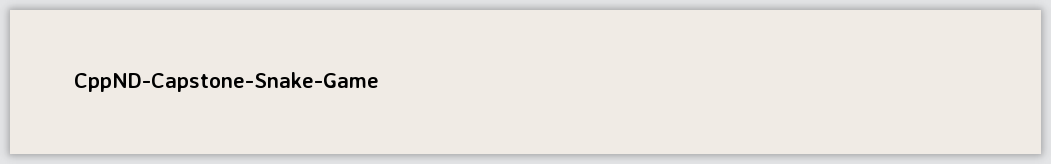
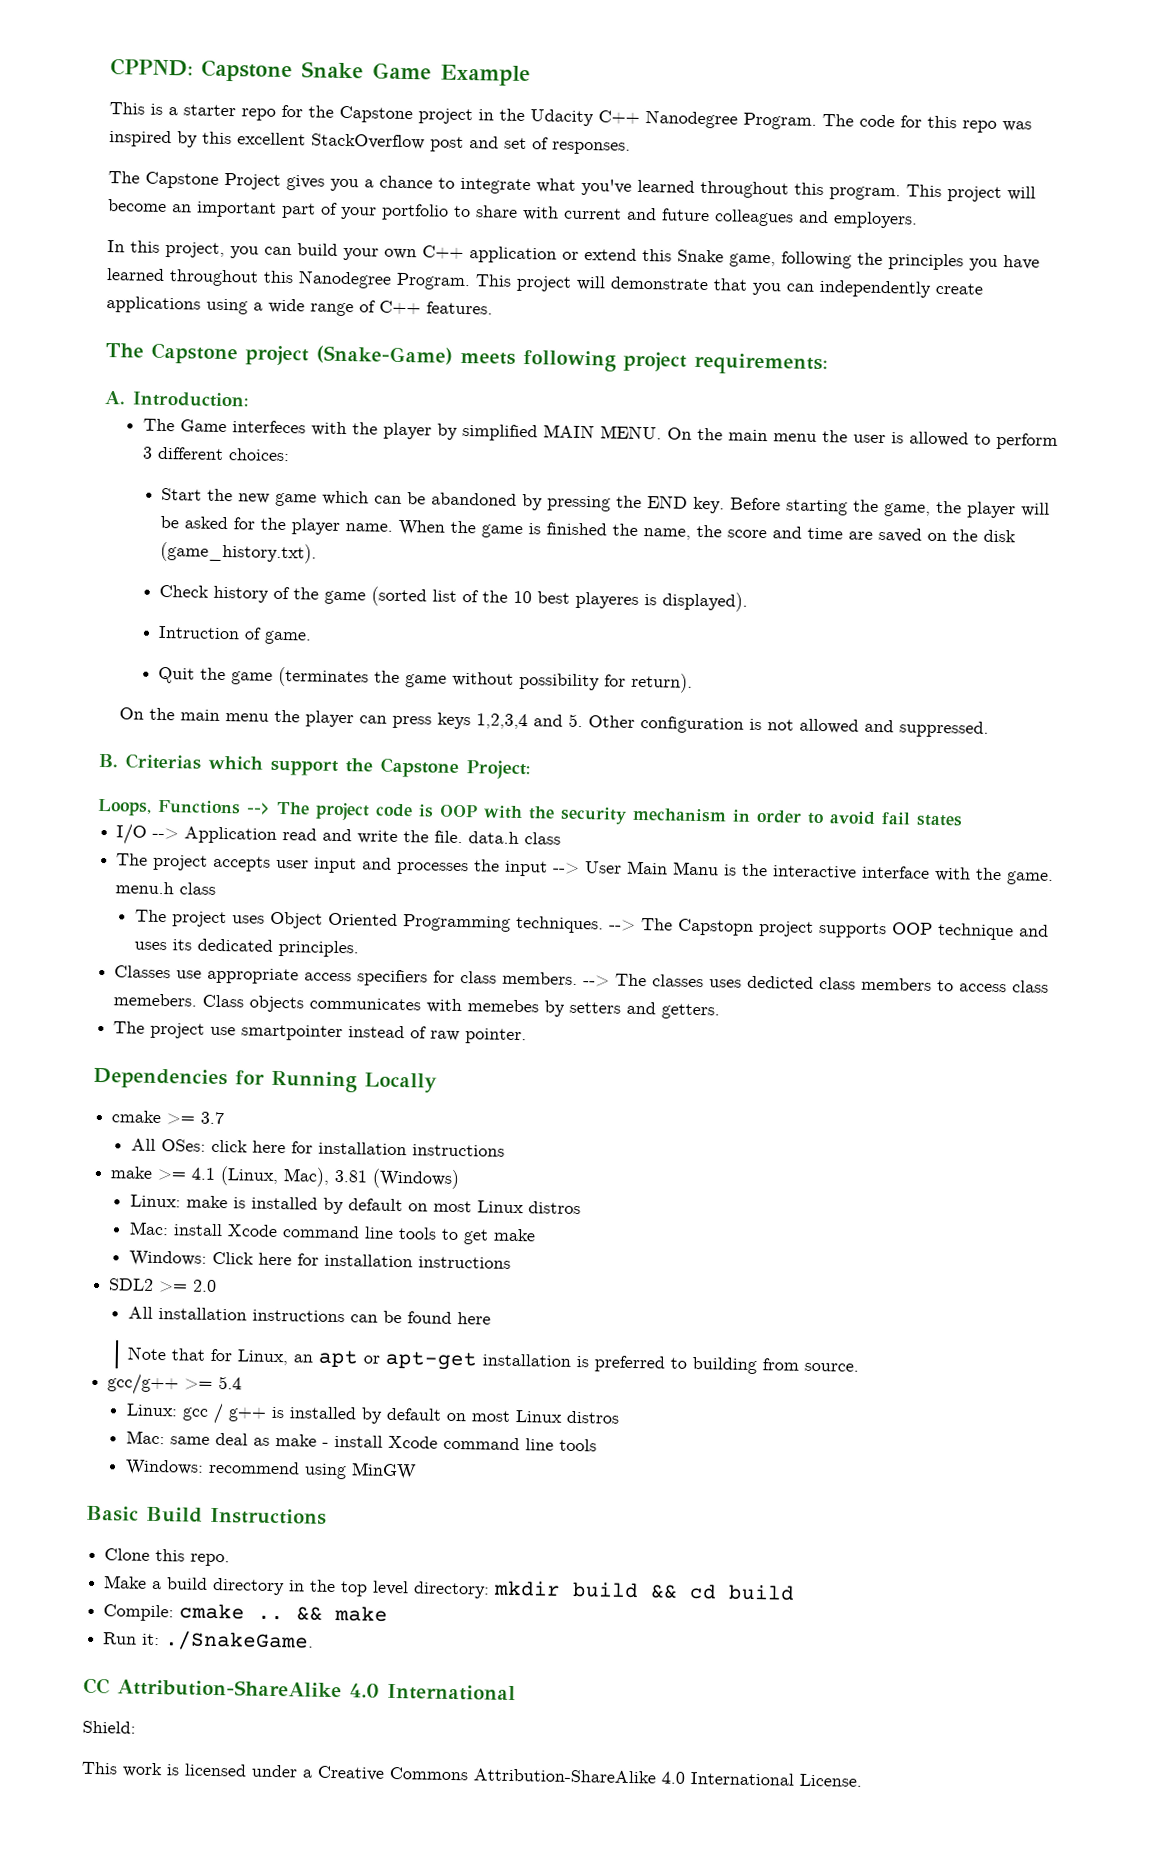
- CppND-Capstone-Snake-Game
+ CPPND: Capstone Snake Game Example
+ This is a starter repo for the Capstone project in the Udacity C++ Nanodegree Program. The code for this repo was inspired by this excellent StackOverflow post and set of responses.
+ The Capstone Project gives you a chance to integrate what you've learned throughout this program. This project will become an important part of your portfolio to share with current and future colleagues and employers.
+ In this project, you can build your own C++ application or extend this Snake game, following the principles you have learned throughout this Nanodegree Program. This project will demonstrate that you can independently create applications using a wide range of C++ features.
+ The Capstone project (Snake-Game) meets following project requirements:
+ A. Introduction:
+ The Game interfeces with the player by simplified MAIN MENU. On the main menu the user is allowed to perform 3 different choices:
+ Start the new game which can be abandoned by pressing the END key. Before starting the game, the player will be asked for the player name. When the game is finished the name, the score and time are saved on the disk (game_history.txt).
+ Check history of the game (sorted list of the 10 best playeres is displayed).
+ Intruction of game.
+ Quit the game (terminates the game without possibility for return).
+ On the main menu the player can press keys 1,2,3,4 and 5. Other configuration is not allowed and suppressed.
+ B. Criterias which support the Capstone Project:
+ Loops, Functions --> The project code is OOP with the security mechanism in order to avoid fail states
+ I/O --> Application read and write the file. data.h class
+ The project accepts user input and processes the input --> User Main Manu is the interactive interface with the game. menu.h class
+ The project uses Object Oriented Programming techniques. --> The Capstopn project supports OOP technique and uses its dedicated principles.
+ Classes use appropriate access specifiers for class members. --> The classes uses dedicted class members to access class memebers. Class objects communicates with memebes by setters and getters.
+ The project use smartpointer instead of raw pointer.
+ Dependencies for Running Locally
+ cmake >= 3.7
+ All OSes: click here for installation instructions
+ make >= 4.1 (Linux, Mac), 3.81 (Windows)
+ Linux: make is installed by default on most Linux distros
+ Mac: install Xcode command line tools to get make
+ Windows: Click here for installation instructions
+ SDL2 >= 2.0
+ All installation instructions can be found here
+ Note that for Linux, an apt or apt-get installation is preferred to building from source.
+ gcc/g++ >= 5.4
+ Linux: gcc / g++ is installed by default on most Linux distros
+ Mac: same deal as make - install Xcode command line tools
+ Windows: recommend using MinGW
+ Basic Build Instructions
+ Clone this repo.
+ Make a build directory in the top level directory: mkdir build && cd build
+ Compile: cmake .. && make
+ Run it: ./SnakeGame.
+ CC Attribution-ShareAlike 4.0 International
+ Shield:
+ This work is licensed under a Creative Commons Attribution-ShareAlike 4.0 International License.

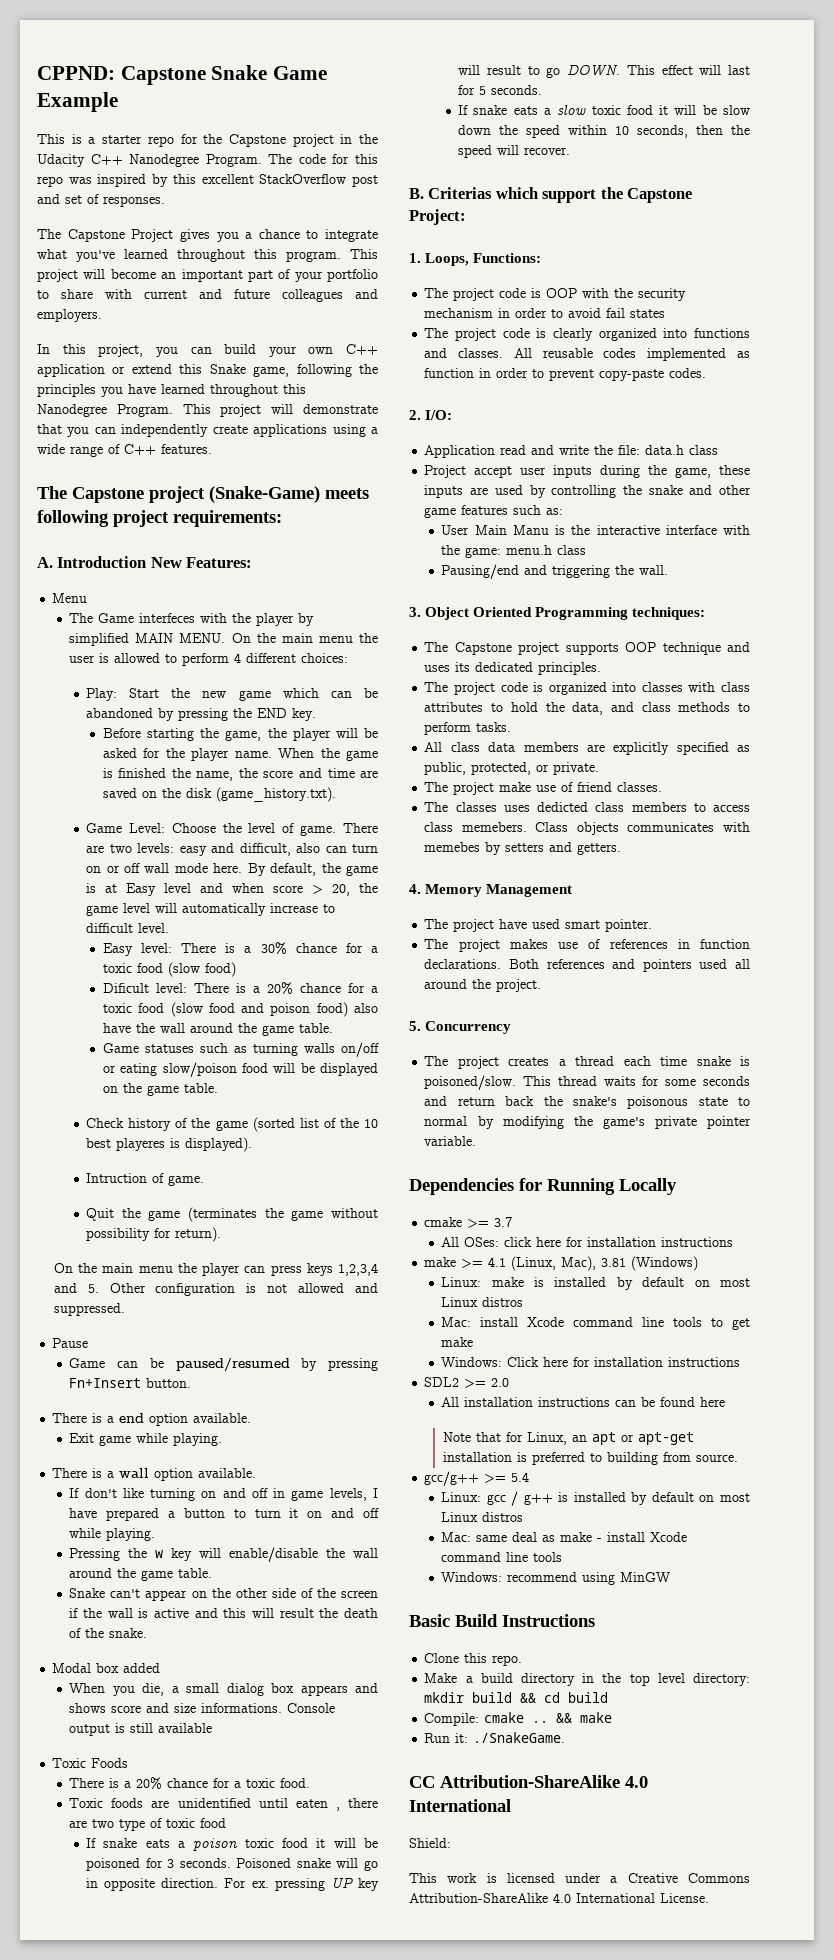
- A. Introduction:
+ A. Introduction New Features:
+ Menu
- On the main menu the user is allowed to perform 3 different choices:
+ On the main menu the user is allowed to perform 4 different choices:
- Start the new game which can be abandoned by pressing the END key. Before starting the game, the player will be asked for the player name.
+ Play: Start the new game which can be abandoned by pressing the END key.
+ Before starting the game, the player will be asked for the player name.
+ Game Level: Choose the level of game. There are two levels: easy and difficult, also can turn on or off wall mode here. By default, the game is at Easy level and when score > 20, the game level will automatically increase to difficult level.
+ Easy level: There is a 30% chance for a toxic food (slow food)
+ Dificult level: There is a 20% chance for a toxic food (slow food and poison food) also have the wall around the game table.
+ Game statuses such as turning walls on/off or eating slow/poison food will be displayed on the game table.
+ Pause
+ Game can be paused/resumed by pressing Fn+Insert button.
+ There is a end option available.
+ Exit game while playing.
+ There is a wall option available.
+ If don't like turning on and off in game levels, I have prepared a button to turn it on and off while playing.
+ Pressing the w key will enable/disable the wall around the game table.
+ Snake can't appear on the other side of the screen if the wall is active and this will result the death of the snake.
+ Modal box added
+ When you die, a small dialog box appears and shows score and size informations. Console output is still available
+ Toxic Foods
+ There is a 20% chance for a toxic food.
+ Toxic foods are unidentified until eaten , there are two type of toxic food
+ If snake eats a poison toxic food it will be poisoned for 3 seconds. Poisoned snake will go in opposite direction. For ex. pressing UP key will result to go DOWN. This effect will last for 5 seconds.
+ If snake eats a slow toxic food it will be slow down the speed within 10 seconds, then the speed will recover.
- Loops, Functions --> The project code is OOP with the security mechanism in order to avoid fail states
+ 1. Loops, Functions:
+ The project code is OOP with the security mechanism in order to avoid fail states
- I/O --> Application read and write the file. data.h class
+ The project code is clearly organized into functions and classes. All reusable codes implemented as function in order to prevent copy-paste codes.
+ 2. I/O:
+ Application read and write the file: data.h class
- The project accepts user input and processes the input --> User Main Manu is the interactive interface with the game. menu.h class
+ Project accept user inputs during the game, these inputs are used by controlling the snake and other game features such as:
+ User Main Manu is the interactive interface with the game: menu.h class
- The project uses Object Oriented Programming techniques. --> The Capstopn project supports OOP technique and uses its dedicated principles.
+ Pausing/end and triggering the wall.
+ 3. Object Oriented Programming techniques:
+ The Capstone project supports OOP technique and uses its dedicated principles.
- Classes use appropriate access specifiers for class members. --> The classes uses dedicted class members to access class memebers.
+ The project code is organized into classes with class attributes to hold the data, and class methods to perform tasks.
+ All class data members are explicitly specified as public, protected, or private.
+ The project make use of friend classes.
+ The classes uses dedicted class members to access class memebers.
- The project use smartpointer instead of raw pointer.
+ 4. Memory Management
+ The project have used smart pointer.
+ The project makes use of references in function declarations. Both references and pointers used all around the project.
+ 5. Concurrency
+ The project creates a thread each time snake is poisoned/slow. This thread waits for some seconds and return back the snake's poisonous state to normal by modifying the game's private pointer variable.

